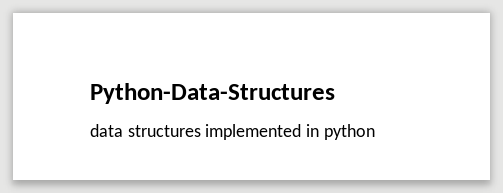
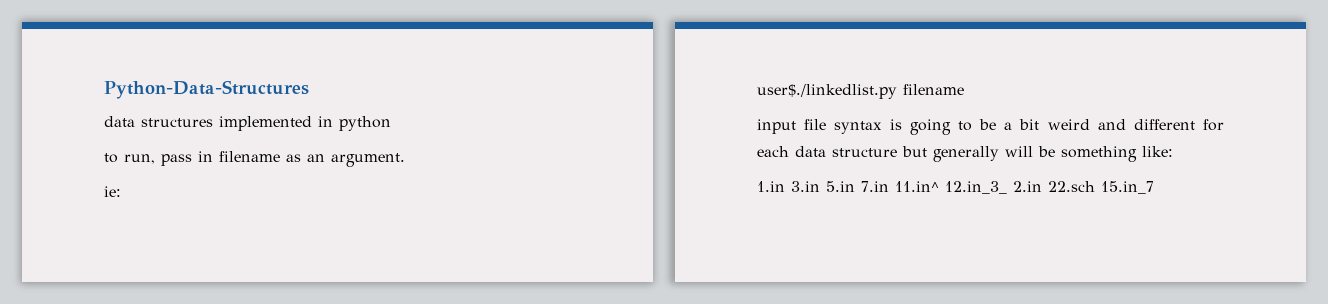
+ to run, pass in filename as an argument.
+ ie:
+ user$./linkedlist.py filename
+ input file syntax is going to be a bit weird and different for each data structure but generally will be something like:
+ 1.in 3.in 5.in 7.in 11.in^ 12.in_3_ 2.in 22.sch 15.in_7

